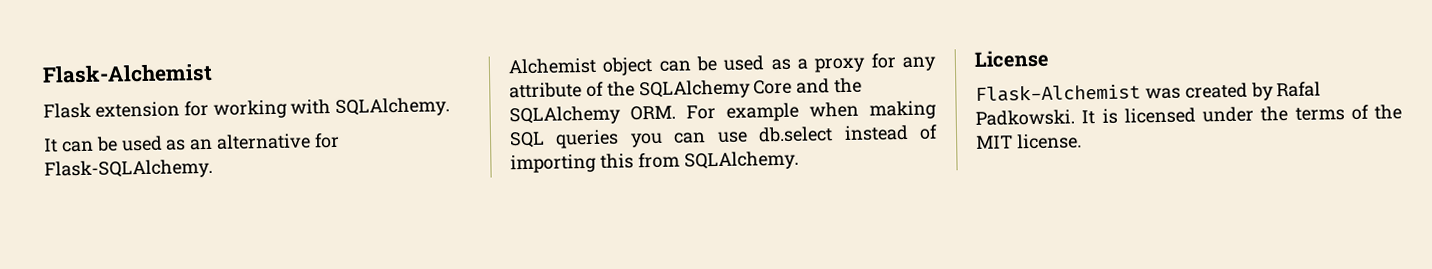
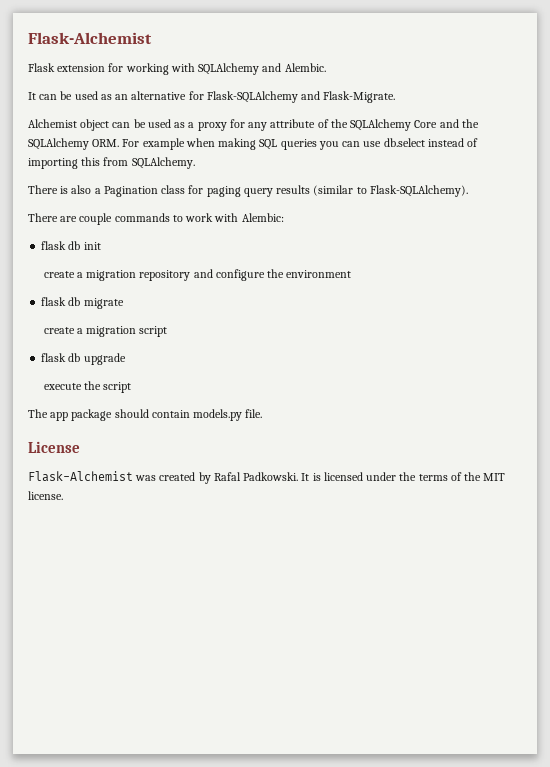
- Flask extension for working with SQLAlchemy.
+ Flask extension for working with SQLAlchemy and Alembic.
- It can be used as an alternative for Flask-SQLAlchemy.
+ It can be used as an alternative for Flask-SQLAlchemy and Flask-Migrate.
+ There is also a Pagination class for paging query results (similar to Flask-SQLAlchemy).
+ There are couple commands to work with Alembic:
+ flask db init
+ create a migration repository and configure the environment
+ flask db migrate
+ create a migration script
+ flask db upgrade
+ execute the script
+ The app package should contain models.py file.

